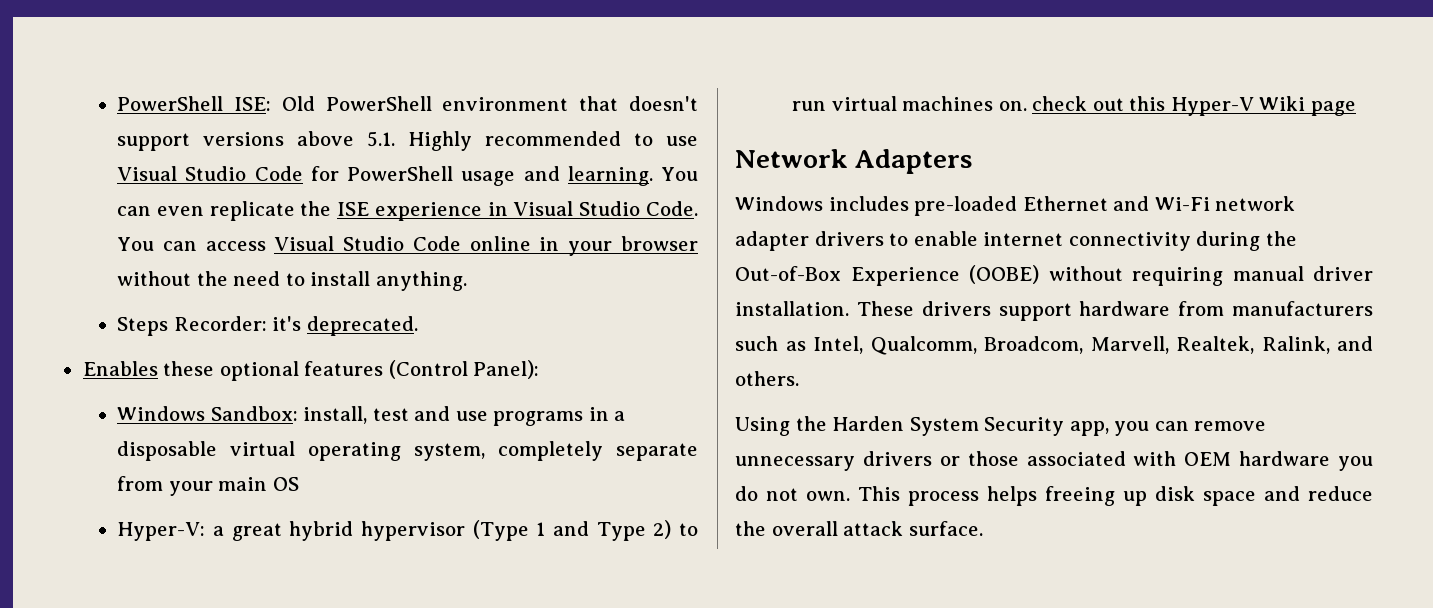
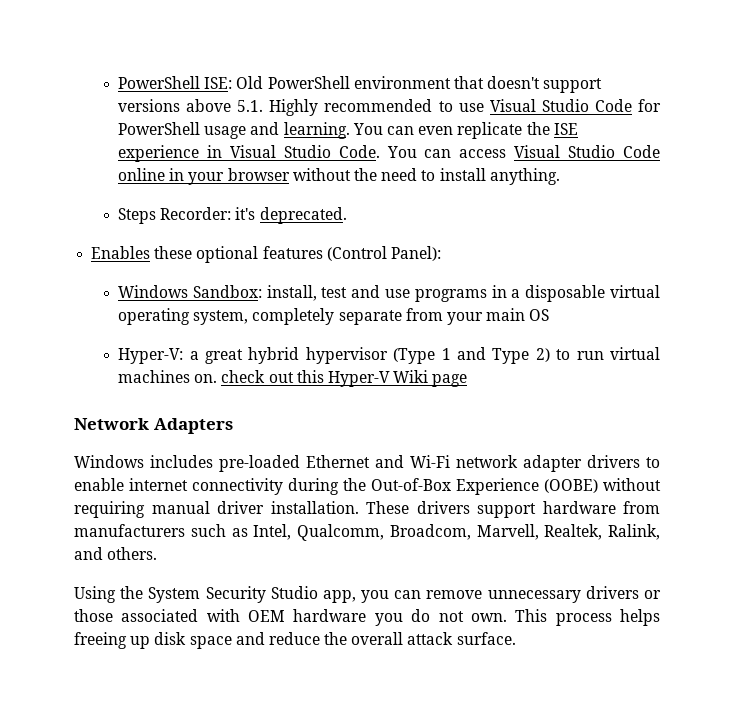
- Using the Harden System Security app, you can remove unnecessary drivers or those associated with OEM hardware you do not own.
+ Using the System Security Studio app, you can remove unnecessary drivers or those associated with OEM hardware you do not own.

